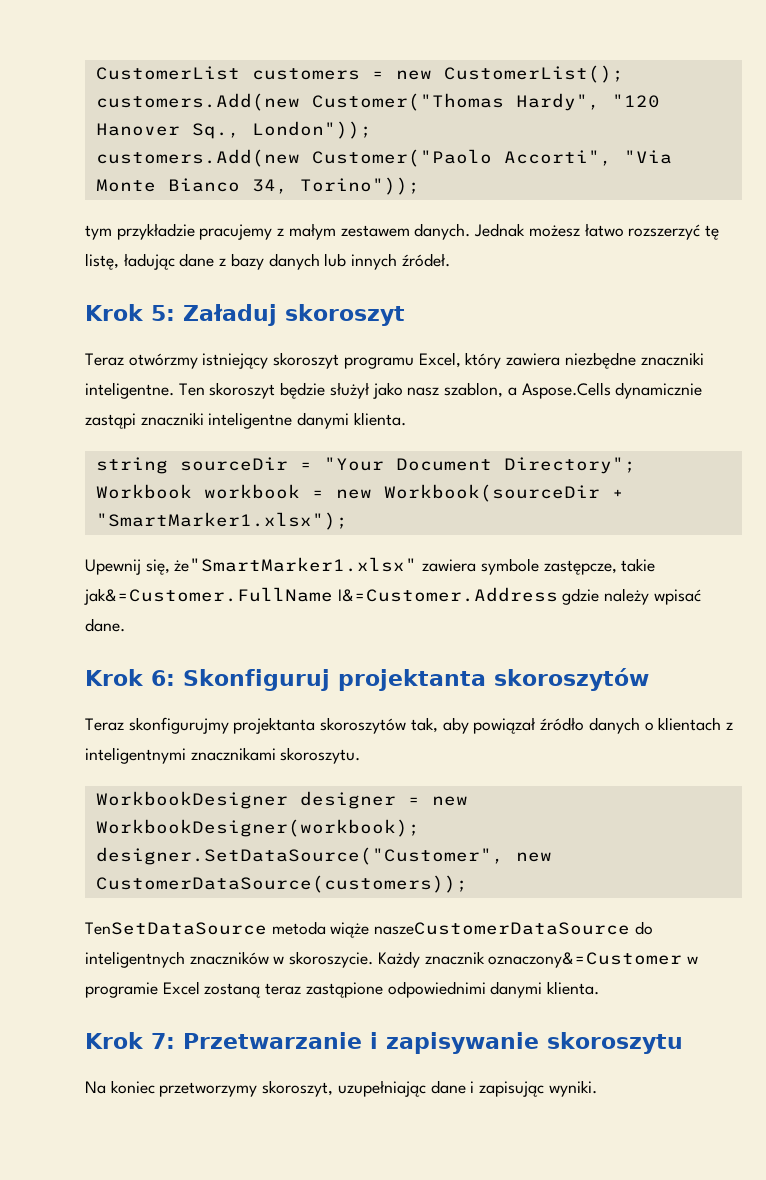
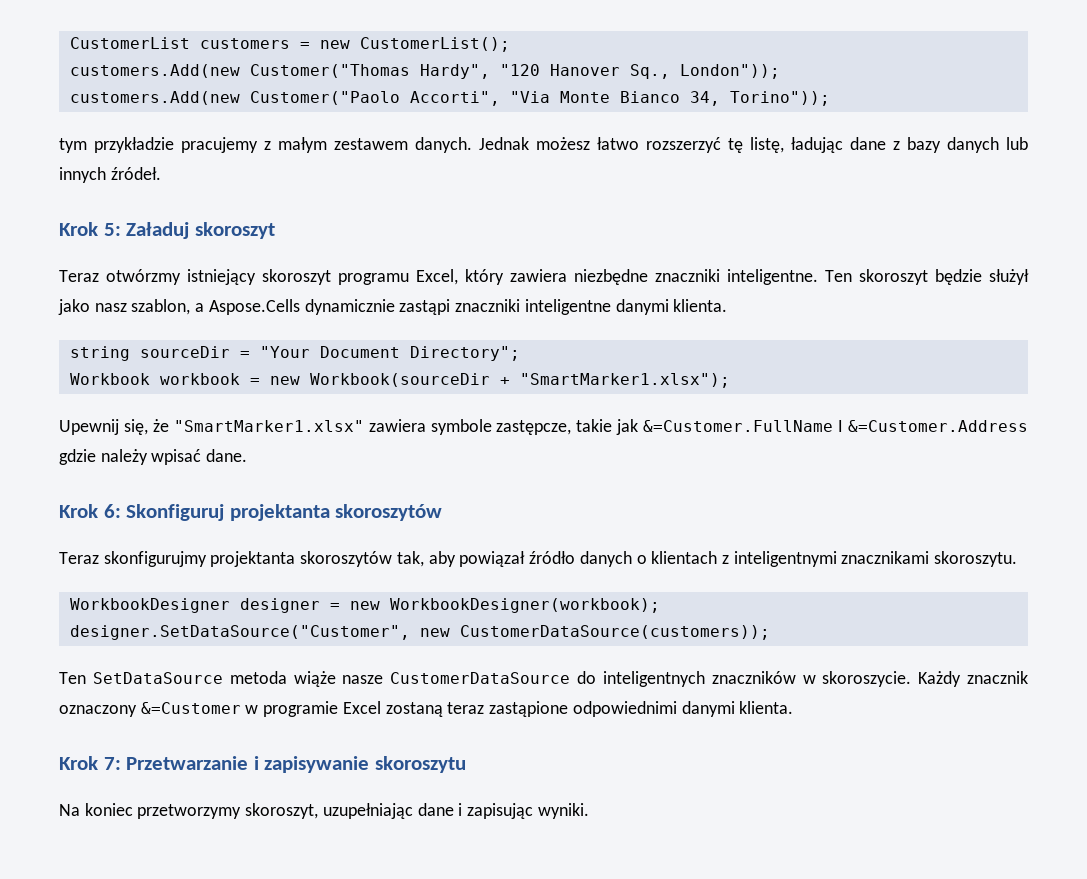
- Upewnij się, że"SmartMarker1.xlsx" zawiera symbole zastępcze, takie jak&=Customer.FullName I&=Customer.Address gdzie należy wpisać dane.
+ Upewnij się, że "SmartMarker1.xlsx" zawiera symbole zastępcze, takie jak &=Customer.FullName I &=Customer.Address gdzie należy wpisać dane.
- TenSetDataSource metoda wiąże naszeCustomerDataSource do inteligentnych znaczników w skoroszycie.
+ Ten SetDataSource metoda wiąże nasze CustomerDataSource do inteligentnych znaczników w skoroszycie.
- Każdy znacznik oznaczony&=Customer w programie Excel zostaną teraz zastąpione odpowiednimi danymi klienta.
+ Każdy znacznik oznaczony &=Customer w programie Excel zostaną teraz zastąpione odpowiednimi danymi klienta.

